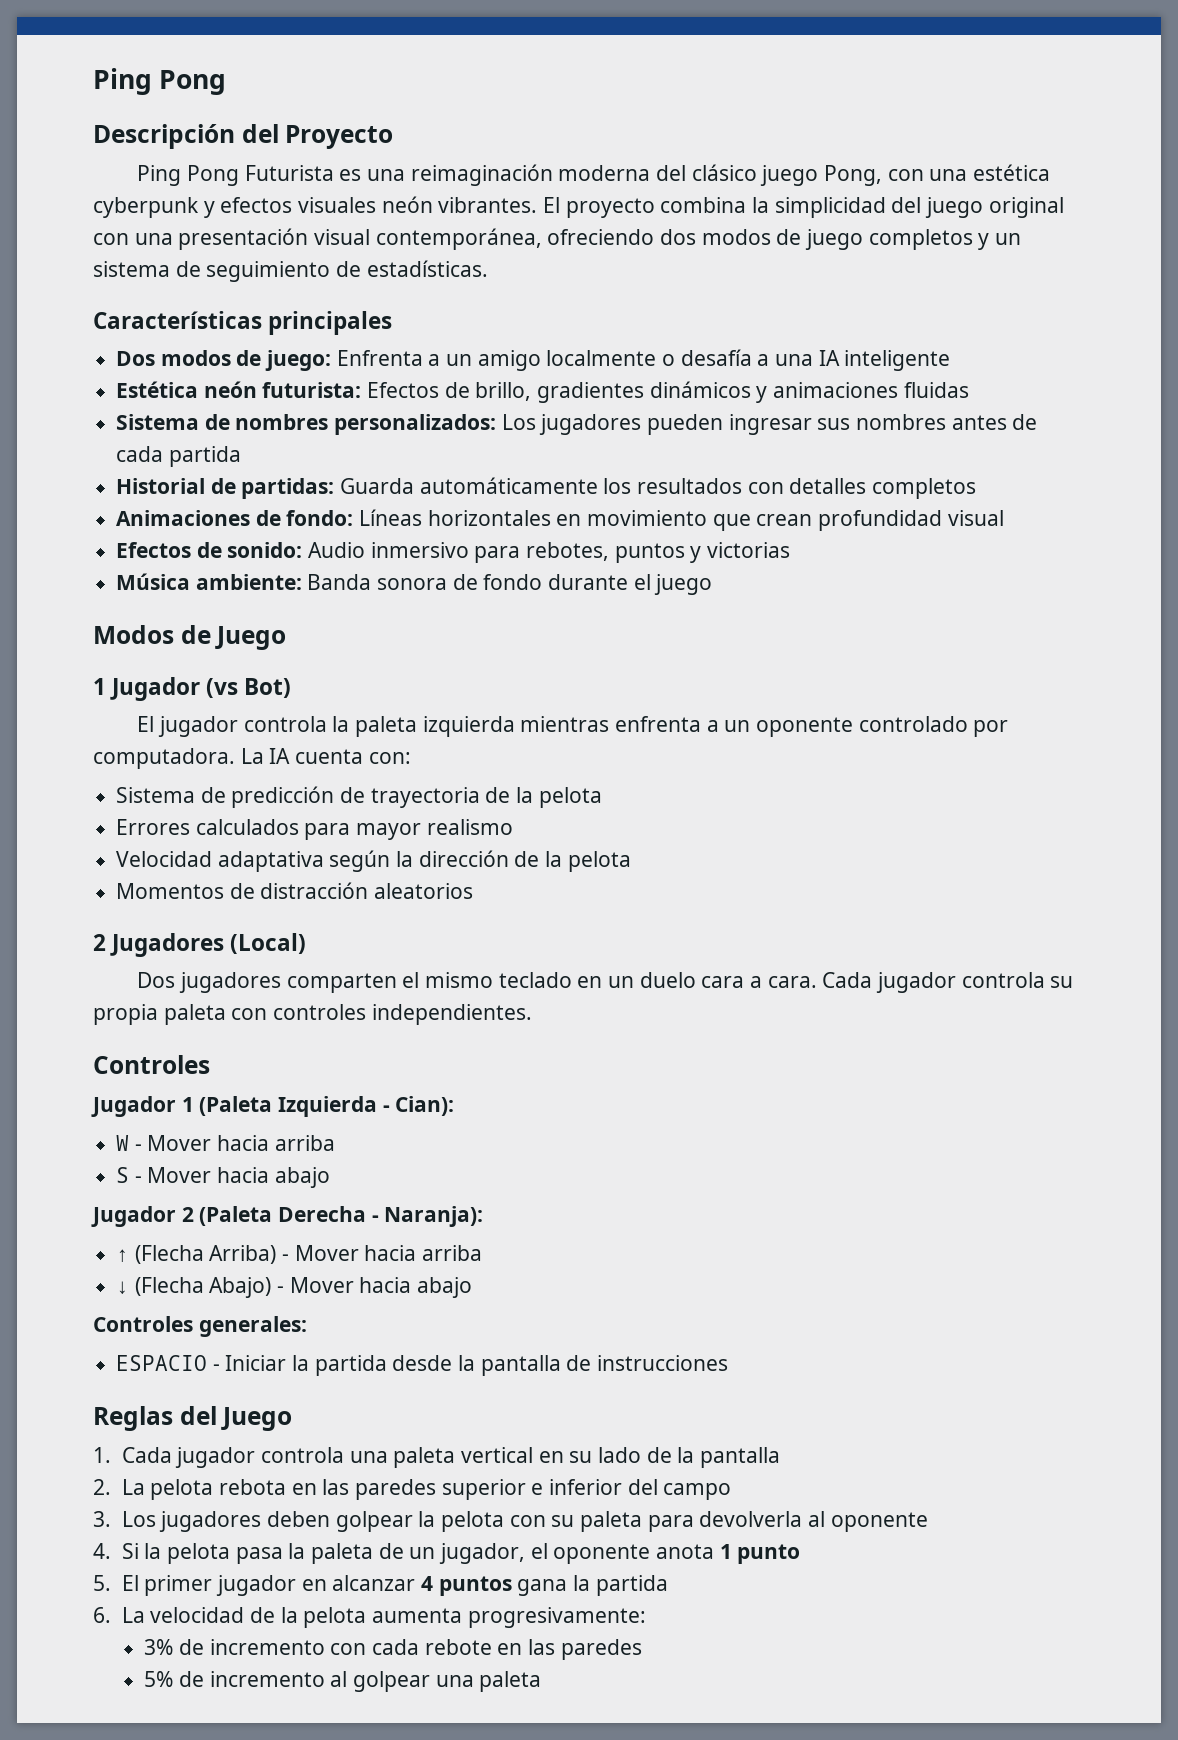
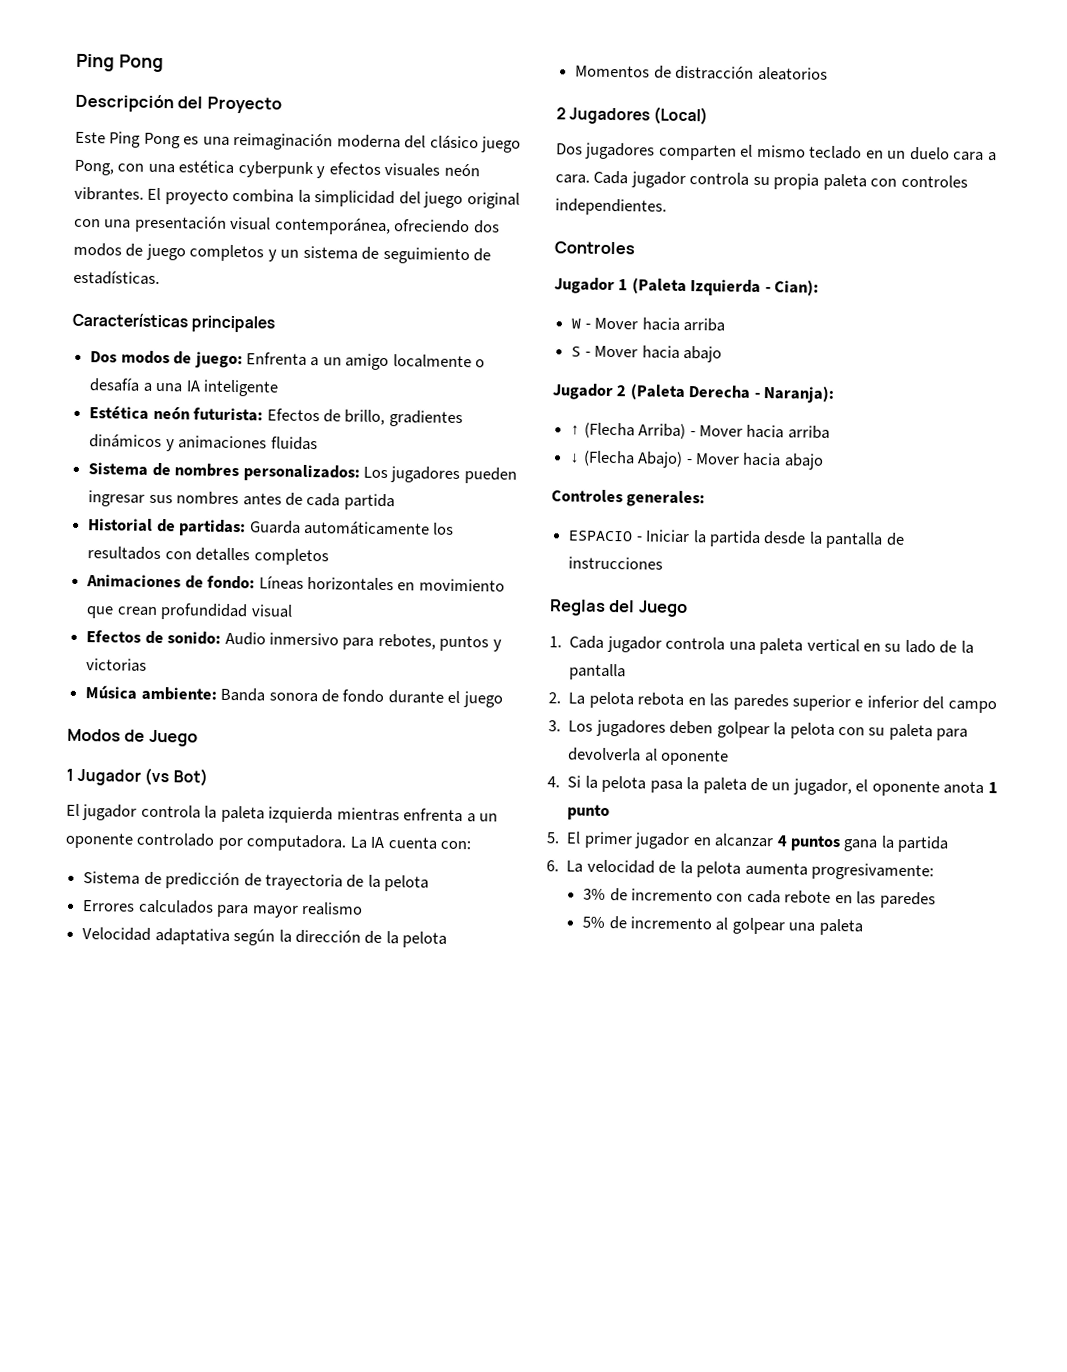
- Ping Pong Futurista es una reimaginación moderna del clásico juego Pong, con una estética cyberpunk y efectos visuales neón vibrantes.
+ Este Ping Pong es una reimaginación moderna del clásico juego Pong, con una estética cyberpunk y efectos visuales neón vibrantes.

